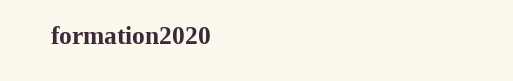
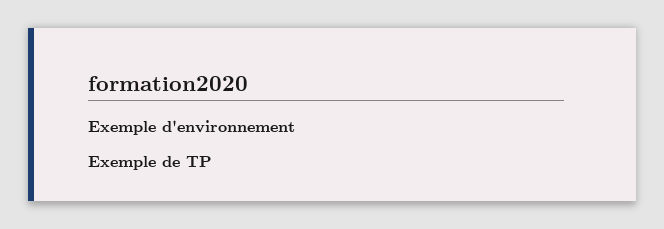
+ Exemple d'environnement
+ Exemple de TP

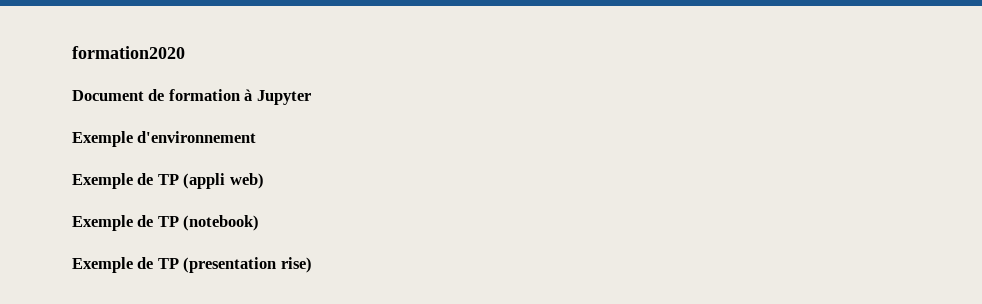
+ Document de formation à Jupyter
- Exemple de TP
+ Exemple de TP (appli web)
+ Exemple de TP (notebook)
+ Exemple de TP (presentation rise)

